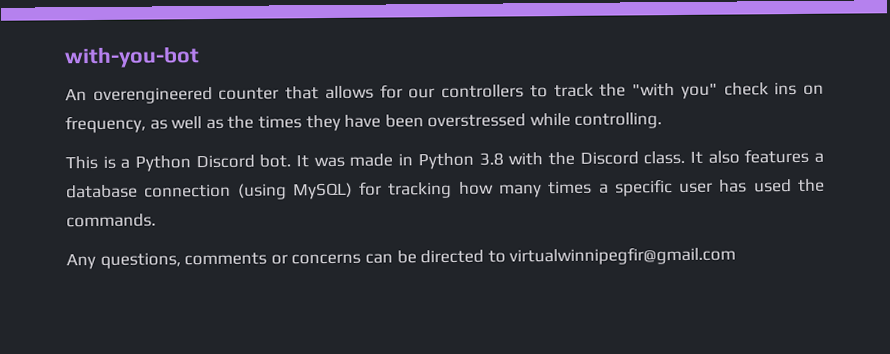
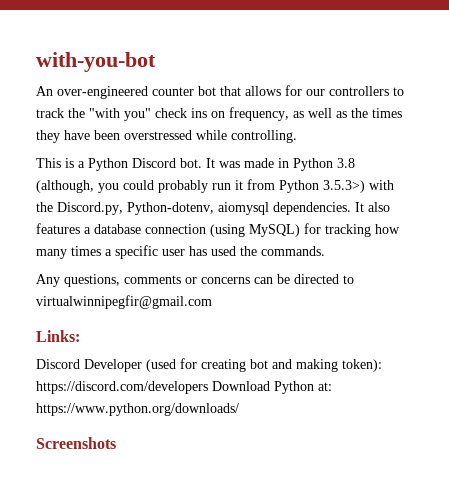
- An overengineered counter that allows for our controllers to track the "with you" check ins on frequency, as well as the times they have been overstressed while controlling.
+ An over-engineered counter bot that allows for our controllers to track the "with you" check ins on frequency, as well as the times they have been overstressed while controlling.
- It was made in Python 3.8 with the Discord class.
+ It was made in Python 3.8 (although, you could probably run it from Python 3.5.3>) with the Discord.py, Python-dotenv, aiomysql dependencies.
+ Links:
+ Discord Developer (used for creating bot and making token): https://discord.com/developers Download Python at: https://www.python.org/downloads/
+ Screenshots

